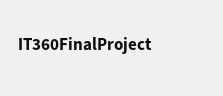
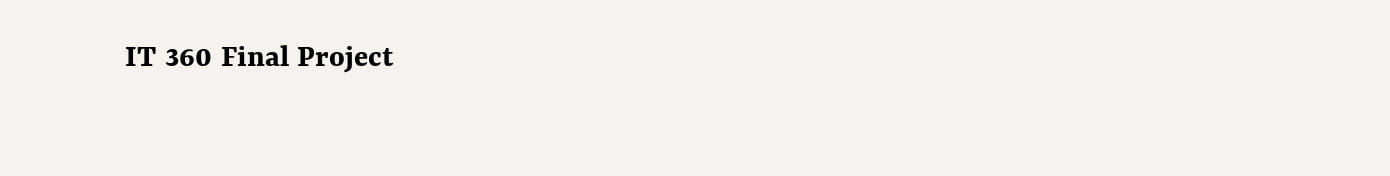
- IT360FinalProject
+ IT 360 Final Project

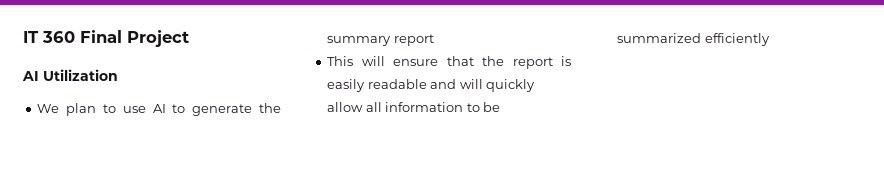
+ AI Utilization
+ We plan to use AI to generate the summary report
+ This will ensure that the report is easily readable and will quickly allow all information to be summarized efficiently

